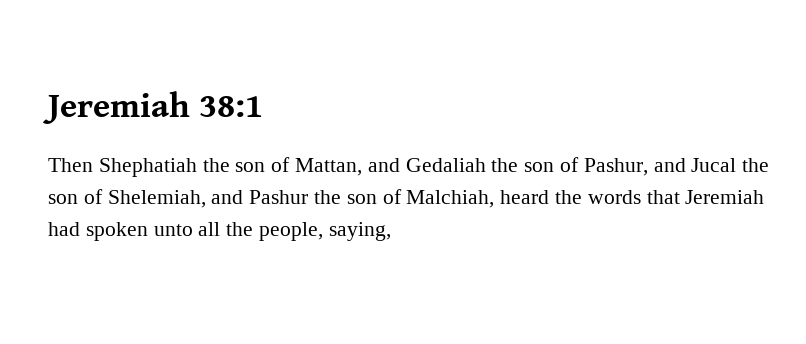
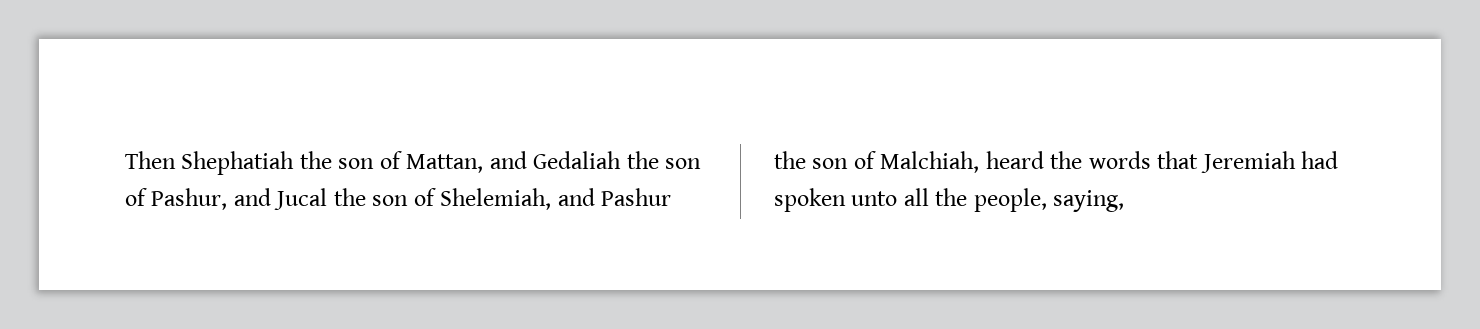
- Jeremiah 38:1

